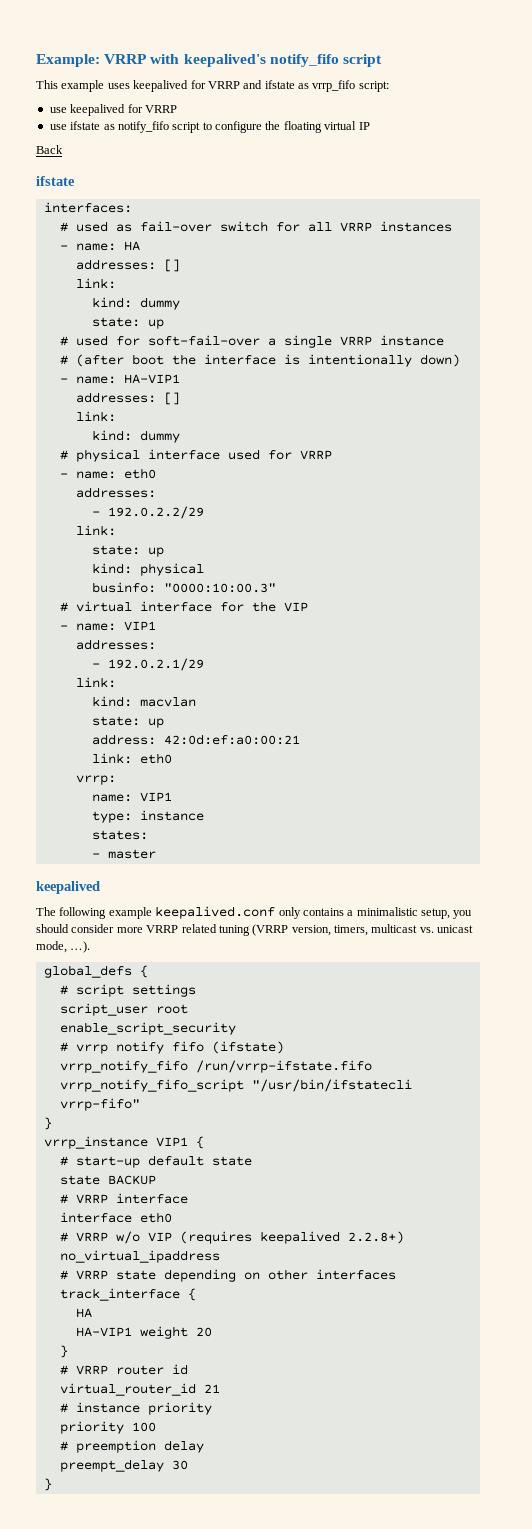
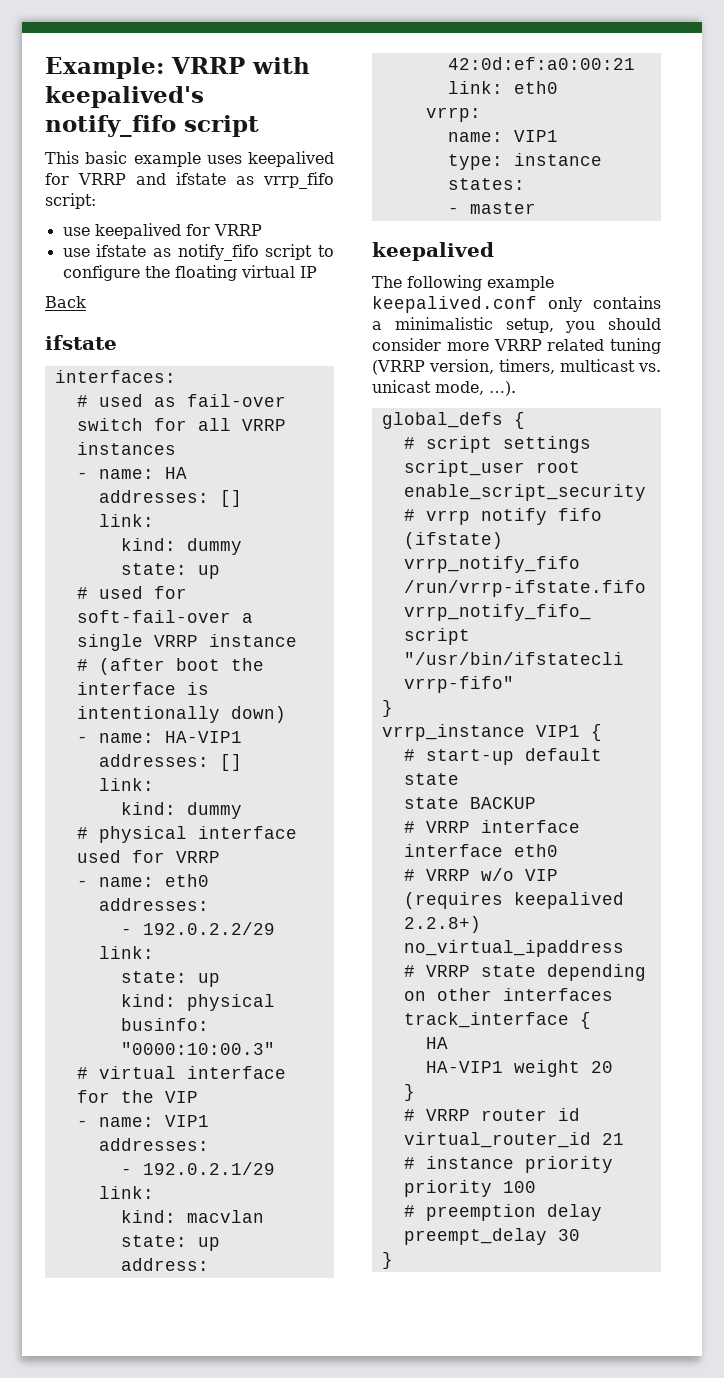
- This example uses keepalived for VRRP and ifstate as vrrp_fifo script:
+ This basic example uses keepalived for VRRP and ifstate as vrrp_fifo script:

